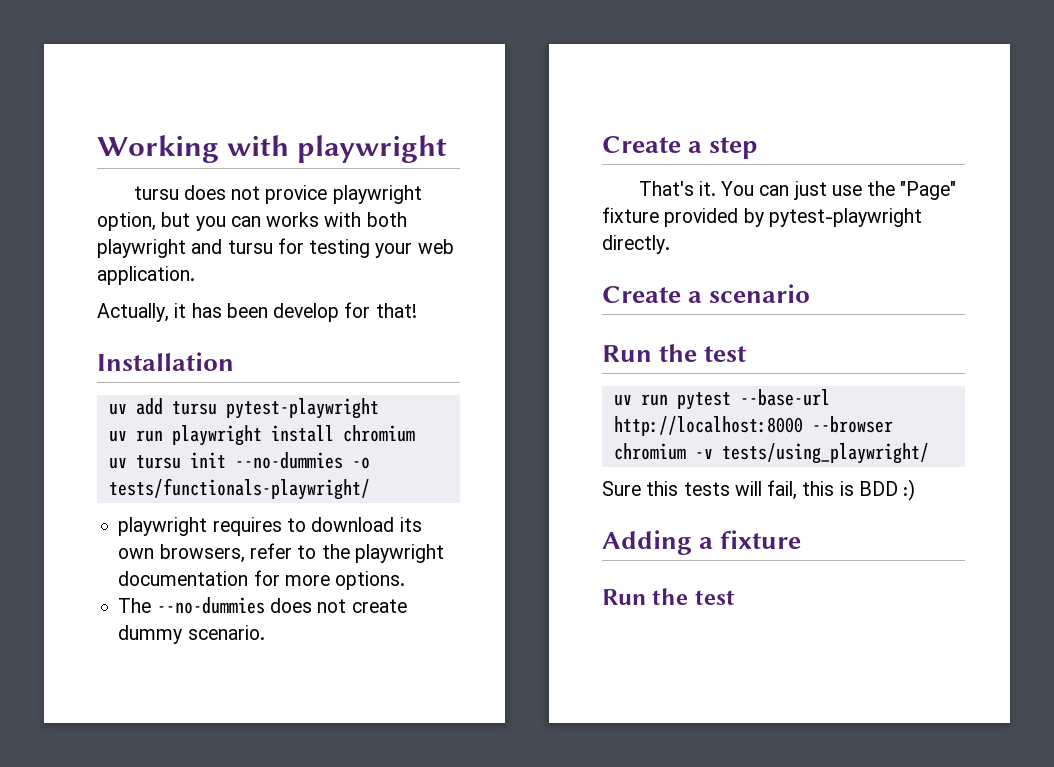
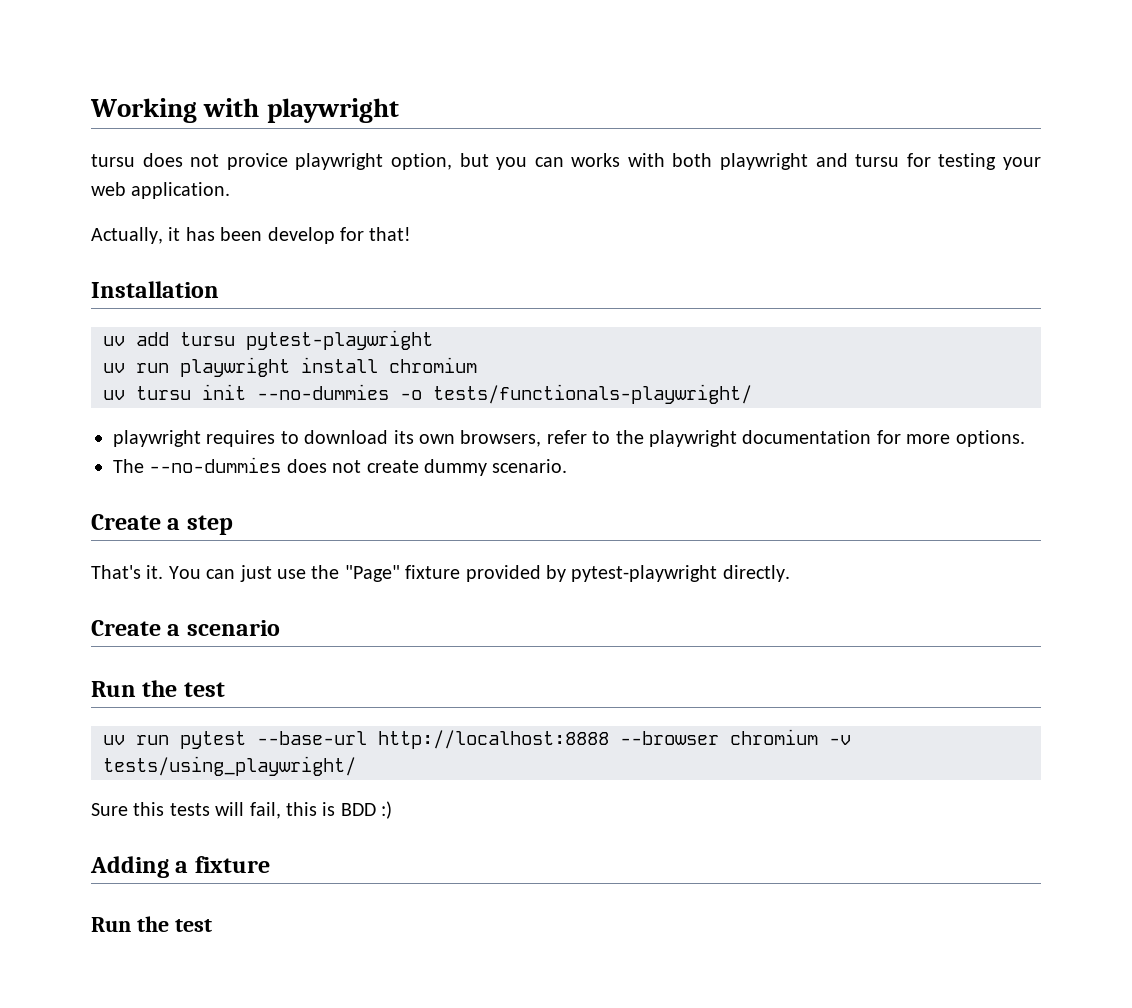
- uv run pytest --base-url http://localhost:8000 --browser chromium -v tests/using_playwright/
+ uv run pytest --base-url http://localhost:8888 --browser chromium -v tests/using_playwright/

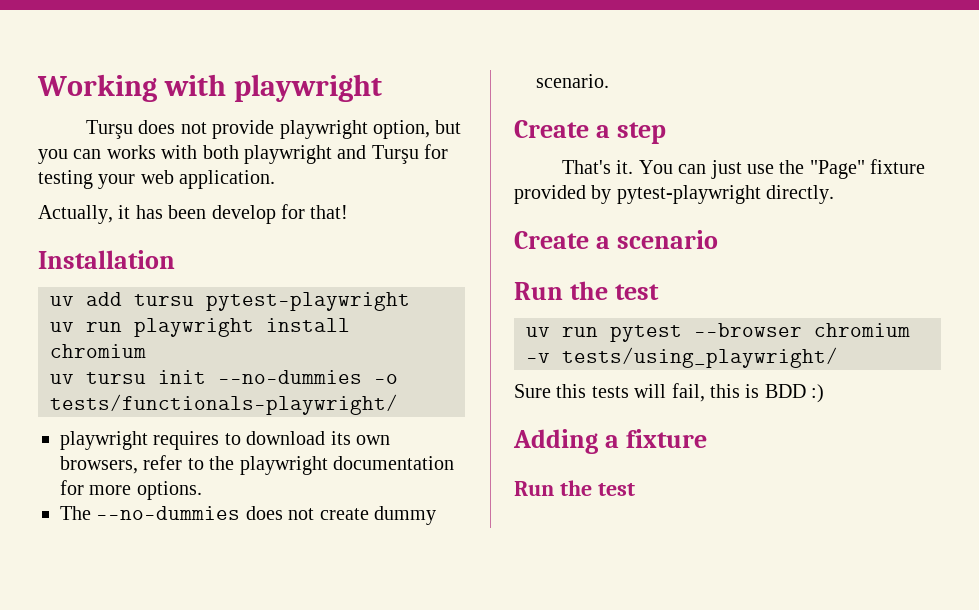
- tursu does not provice playwright option, but you can works with both playwright and tursu for testing your web application.
+ Turşu does not provide playwright option, but you can works with both playwright and Turşu for testing your web application.
- uv run pytest --base-url http://localhost:8888 --browser chromium -v tests/using_playwright/
+ uv run pytest --browser chromium -v tests/using_playwright/

